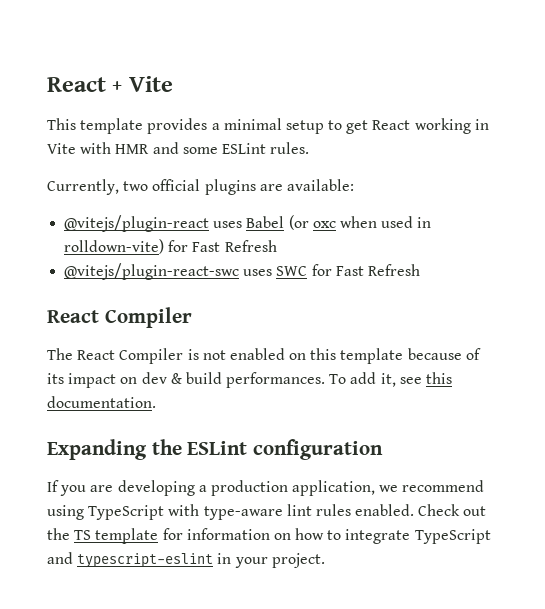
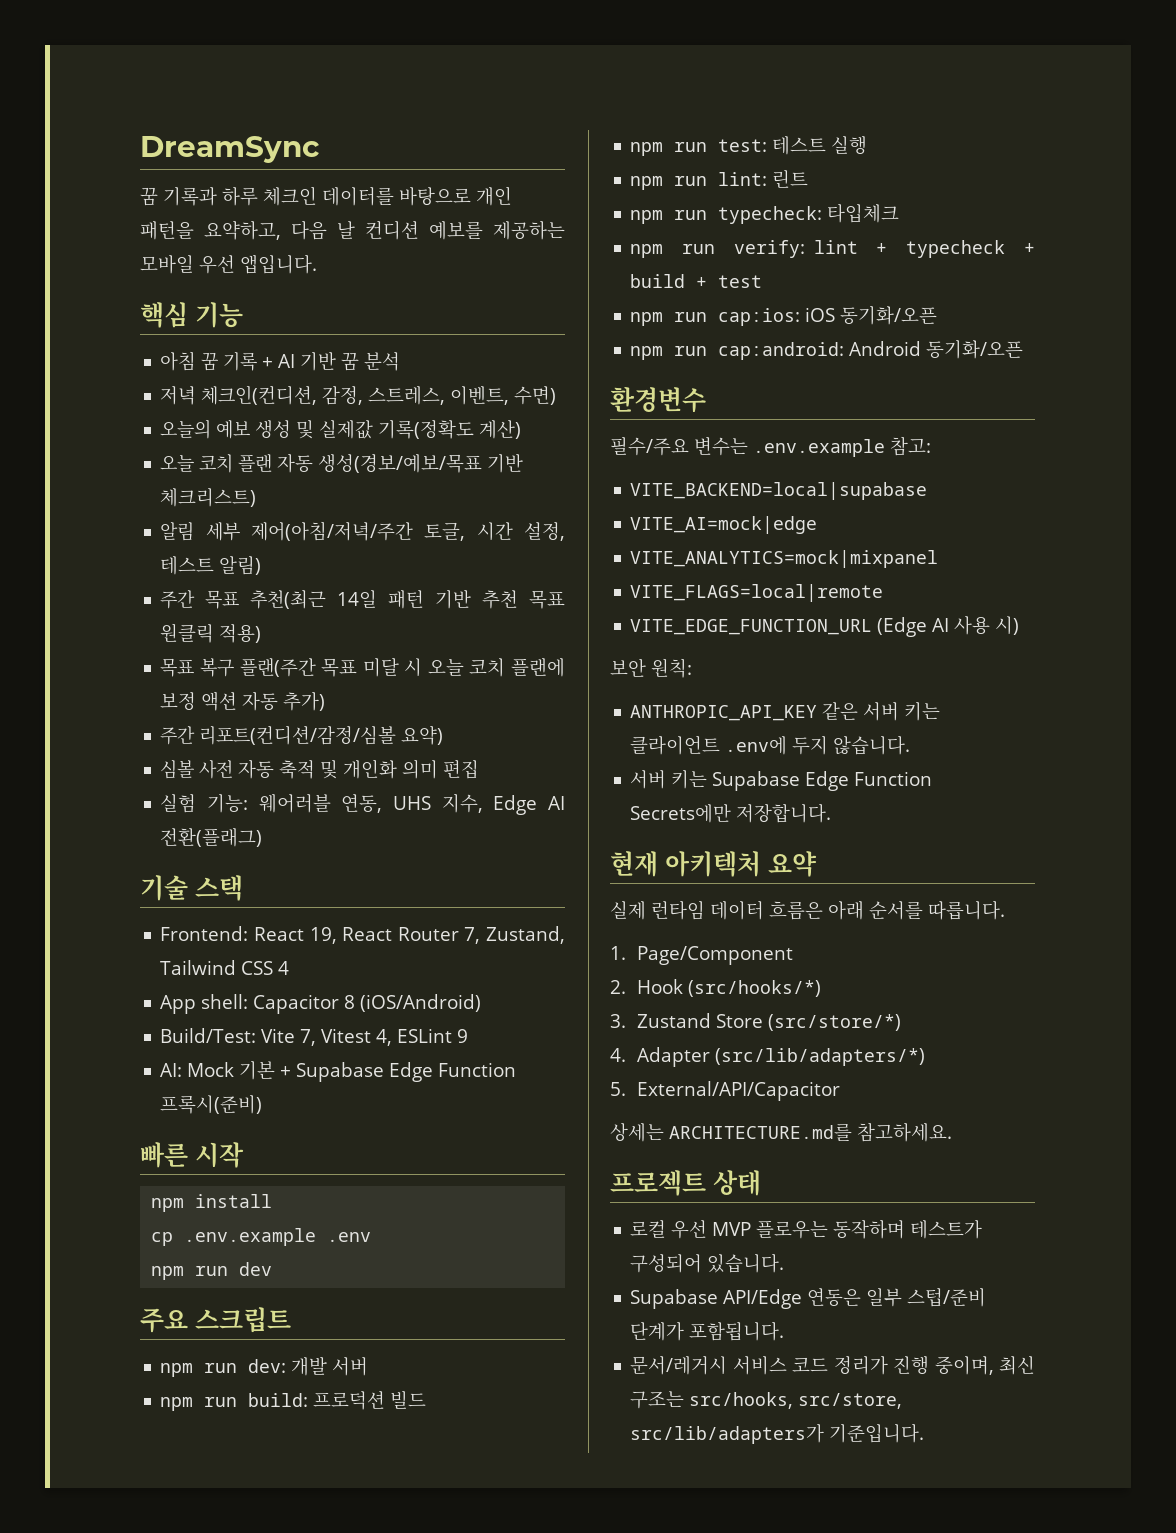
- React + Vite
- This template provides a minimal setup to get React working in Vite with HMR and some ESLint rules.
- Currently, two official plugins are available:
- @vitejs/plugin-react uses Babel (or oxc when used in rolldown-vite) for Fast Refresh
- @vitejs/plugin-react-swc uses SWC for Fast Refresh
- React Compiler
- The React Compiler is not enabled on this template because of its impact on dev & build performances. To add it, see this documentation.
- Expanding the ESLint configuration
- If you are developing a production application, we recommend using TypeScript with type-aware lint rules enabled. Check out the TS template for information on how to integrate TypeScript and typescript-eslint in your project.
+ DreamSync
+ 꿈 기록과 하루 체크인 데이터를 바탕으로 개인 패턴을 요약하고, 다음 날 컨디션 예보를 제공하는 모바일 우선 앱입니다.
+ 핵심 기능
+ 아침 꿈 기록 + AI 기반 꿈 분석
+ 저녁 체크인(컨디션, 감정, 스트레스, 이벤트, 수면)
+ 오늘의 예보 생성 및 실제값 기록(정확도 계산)
+ 오늘 코치 플랜 자동 생성(경보/예보/목표 기반 체크리스트)
+ 알림 세부 제어(아침/저녁/주간 토글, 시간 설정, 테스트 알림)
+ 주간 목표 추천(최근 14일 패턴 기반 추천 목표 원클릭 적용)
+ 목표 복구 플랜(주간 목표 미달 시 오늘 코치 플랜에 보정 액션 자동 추가)
+ 주간 리포트(컨디션/감정/심볼 요약)
+ 심볼 사전 자동 축적 및 개인화 의미 편집
+ 실험 기능: 웨어러블 연동, UHS 지수, Edge AI 전환(플래그)
+ 기술 스택
+ Frontend: React 19, React Router 7, Zustand, Tailwind CSS 4
+ App shell: Capacitor 8 (iOS/Android)
+ Build/Test: Vite 7, Vitest 4, ESLint 9
+ AI: Mock 기본 + Supabase Edge Function 프록시(준비)
+ 빠른 시작
+ npm install
+ cp .env.example .env
+ npm run dev
+ 주요 스크립트
+ npm run dev: 개발 서버
+ npm run build: 프로덕션 빌드
+ npm run test: 테스트 실행
+ npm run lint: 린트
+ npm run typecheck: 타입체크
+ npm run verify: lint + typecheck + build + test
+ npm run cap:ios: iOS 동기화/오픈
+ npm run cap:android: Android 동기화/오픈
+ 환경변수
+ 필수/주요 변수는 .env.example 참고:
+ VITE_BACKEND=local|supabase
+ VITE_AI=mock|edge
+ VITE_ANALYTICS=mock|mixpanel
+ VITE_FLAGS=local|remote
+ VITE_EDGE_FUNCTION_URL (Edge AI 사용 시)
+ 보안 원칙:
+ ANTHROPIC_API_KEY 같은 서버 키는 클라이언트 .env에 두지 않습니다.
+ 서버 키는 Supabase Edge Function Secrets에만 저장합니다.
+ 현재 아키텍처 요약
+ 실제 런타임 데이터 흐름은 아래 순서를 따릅니다.
+ 1. Page/Component
+ 2. Hook (src/hooks/*)
+ 3. Zustand Store (src/store/*)
+ 4. Adapter (src/lib/adapters/*)
+ 5. External/API/Capacitor
+ 상세는 ARCHITECTURE.md를 참고하세요.
+ 프로젝트 상태
+ 로컬 우선 MVP 플로우는 동작하며 테스트가 구성되어 있습니다.
+ Supabase API/Edge 연동은 일부 스텁/준비 단계가 포함됩니다.
+ 문서/레거시 서비스 코드 정리가 진행 중이며, 최신 구조는 src/hooks, src/store, src/lib/adapters가 기준입니다.

